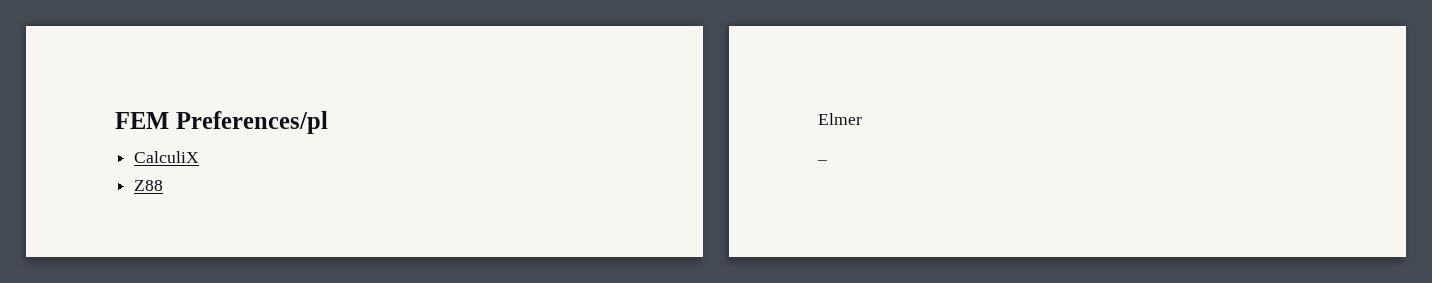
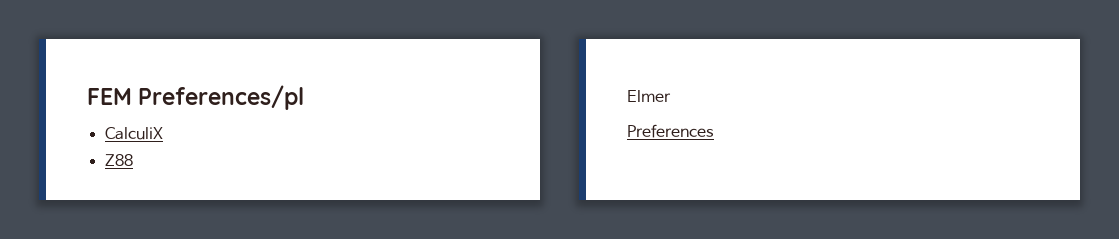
- _
+ Preferences

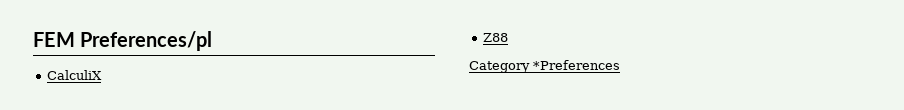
- Elmer
- Preferences
+ Category *Preferences

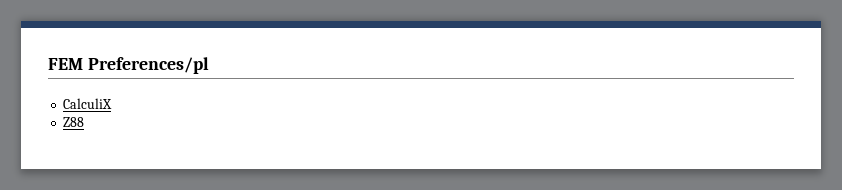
- Category *Preferences

